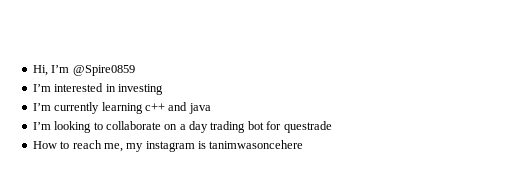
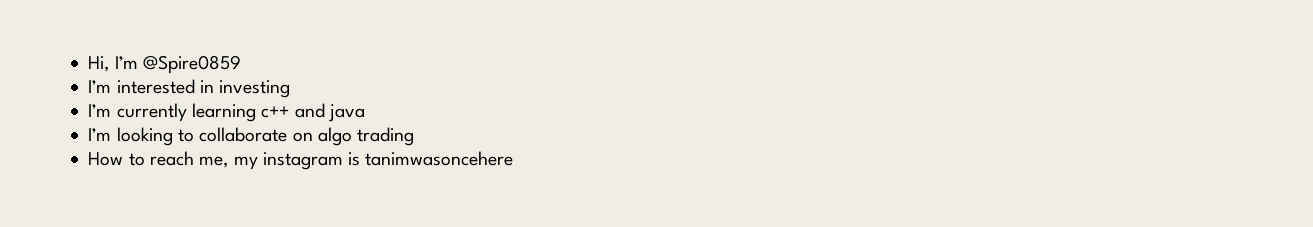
- I’m looking to collaborate on a day trading bot for questrade
+ I’m looking to collaborate on algo trading

